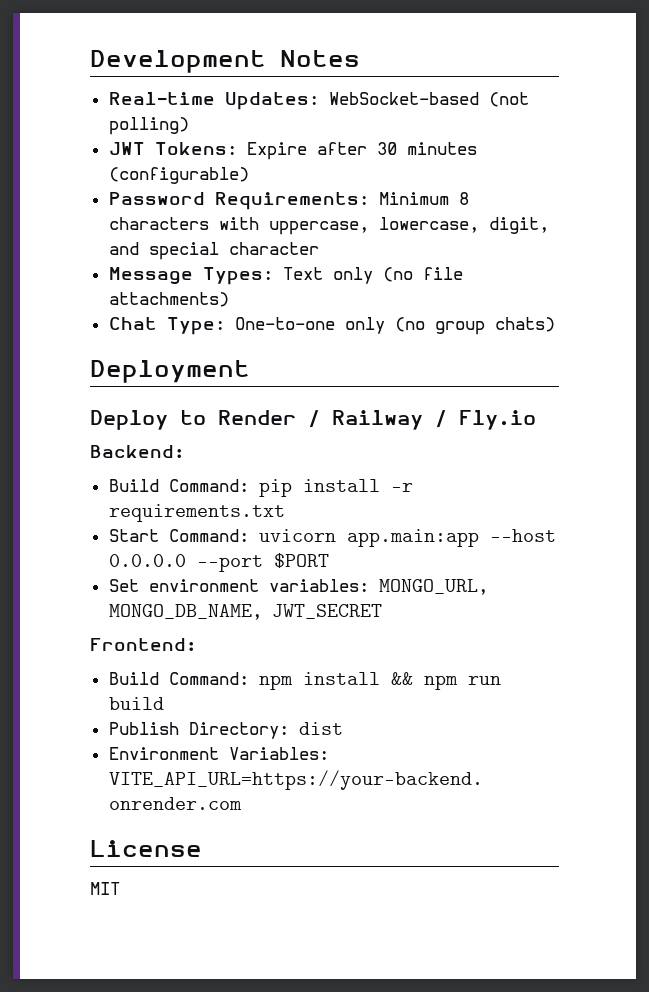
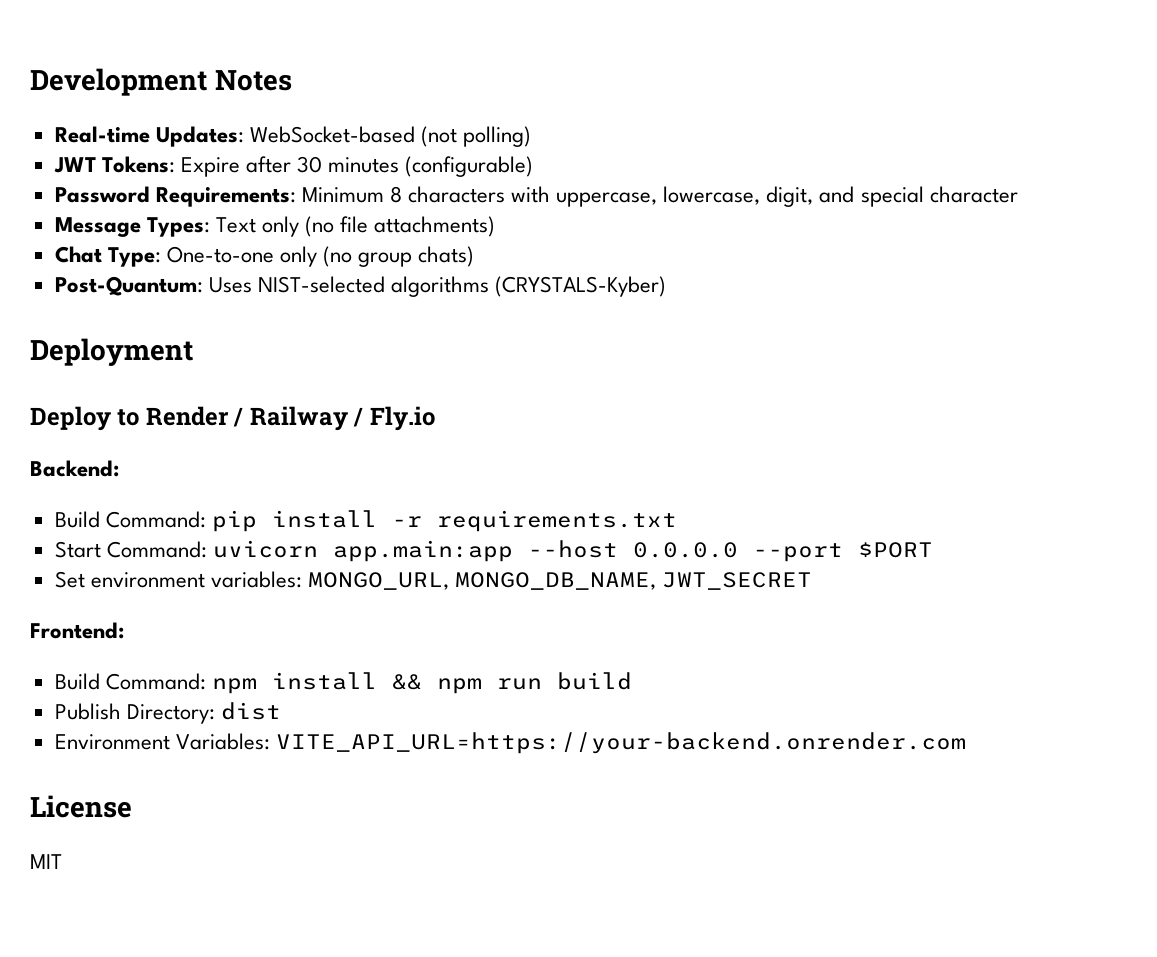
+ Post-Quantum: Uses NIST-selected algorithms (CRYSTALS-Kyber)

